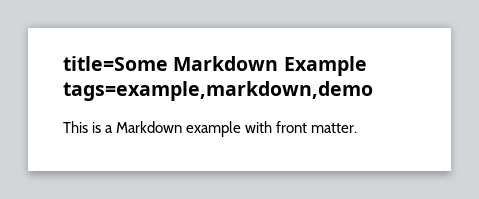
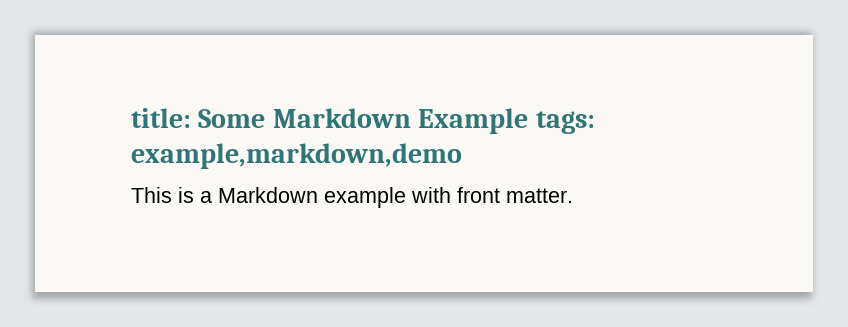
- title=Some Markdown Example tags=example,markdown,demo
+ title: Some Markdown Example tags: example,markdown,demo

